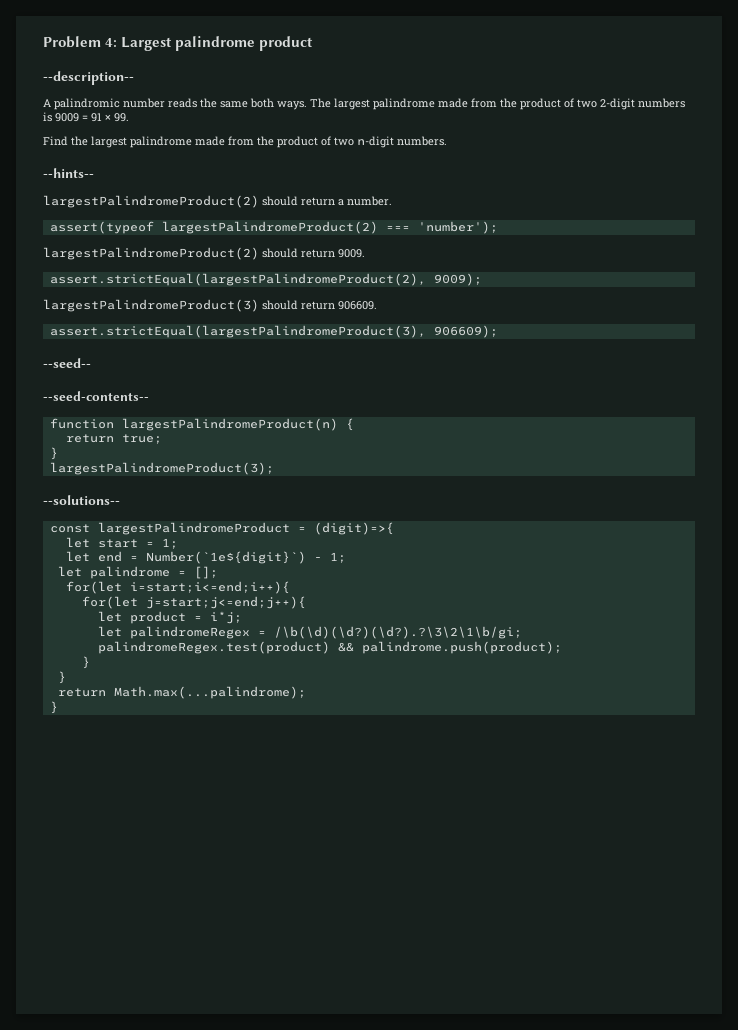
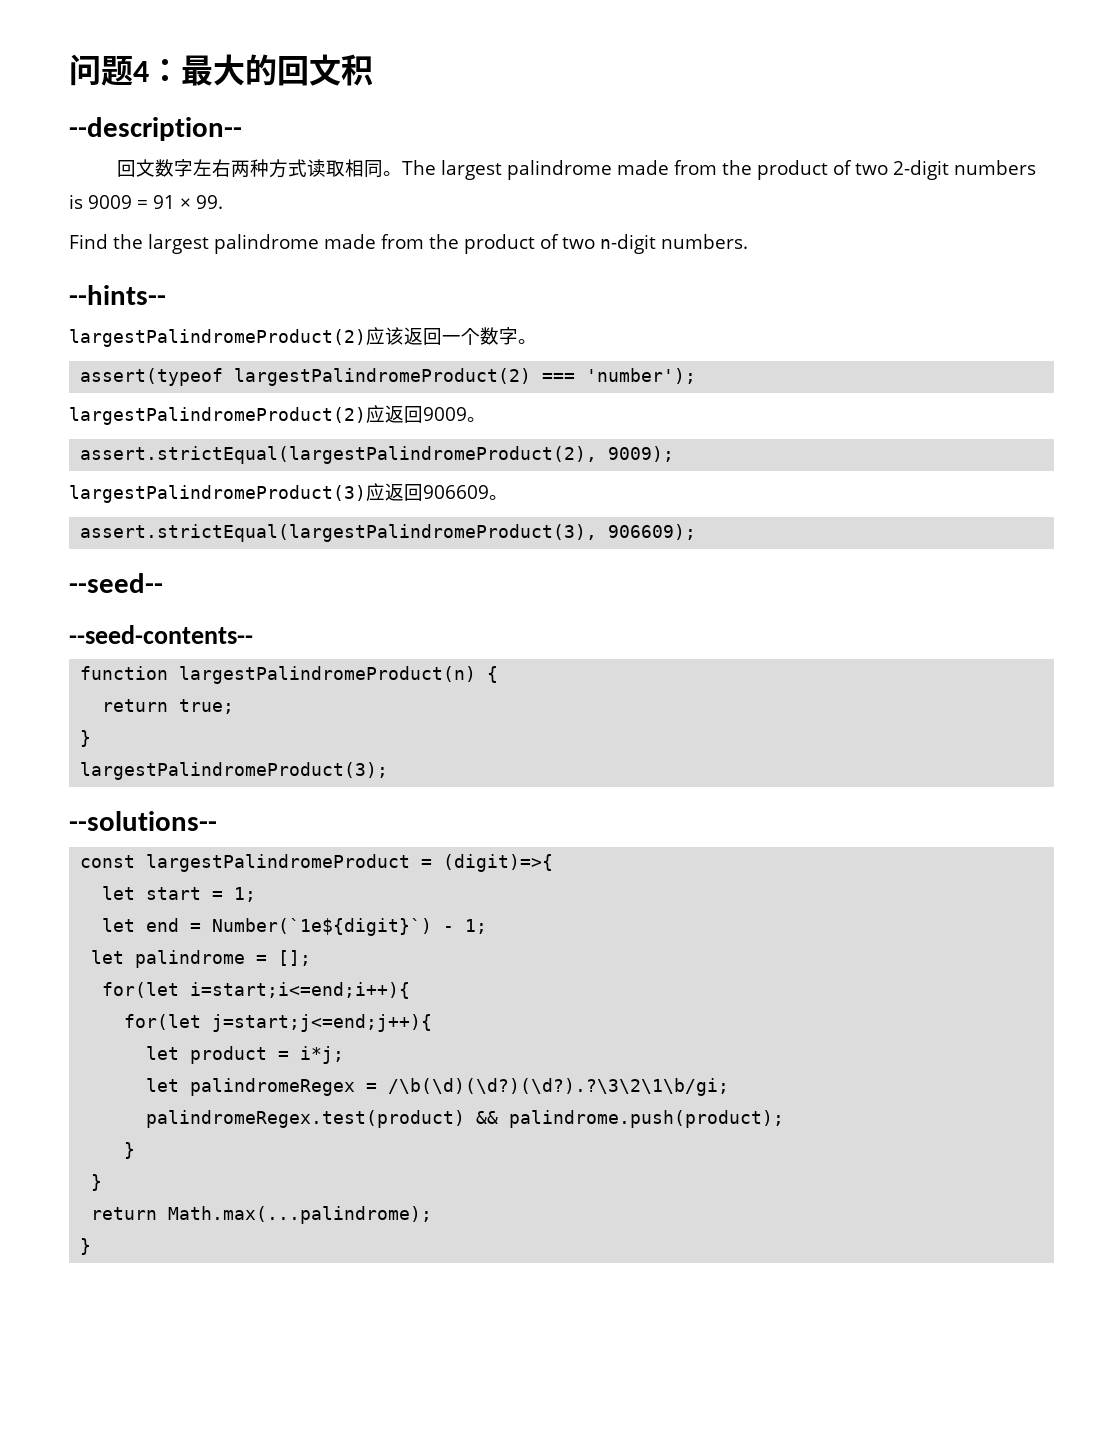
- Problem 4: Largest palindrome product
+ 问题4：最大的回文积
  --description--
- A palindromic number reads the same both ways.
+ 回文数字左右两种方式读取相同。
- largestPalindromeProduct(2) should return a number.
+ largestPalindromeProduct(2)应该返回一个数字。
- largestPalindromeProduct(2) should return 9009.
+ largestPalindromeProduct(2)应返回9009。
- largestPalindromeProduct(3) should return 906609.
+ largestPalindromeProduct(3)应返回906609。

